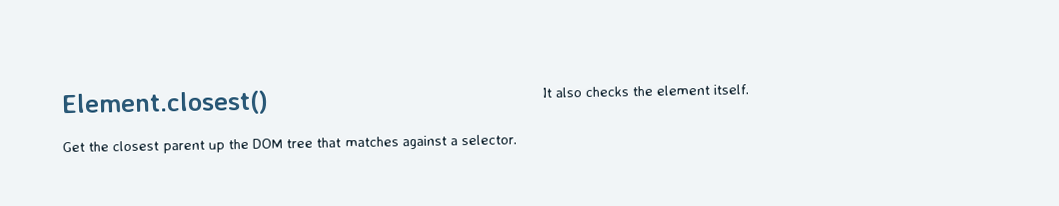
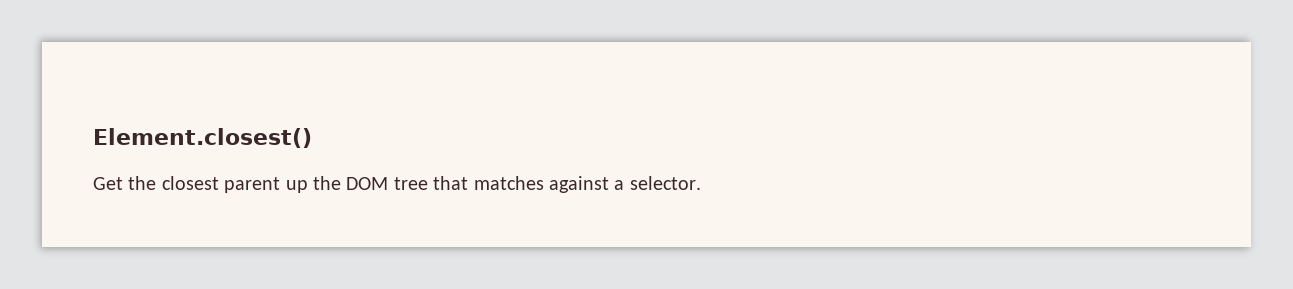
- It also checks the element itself.

